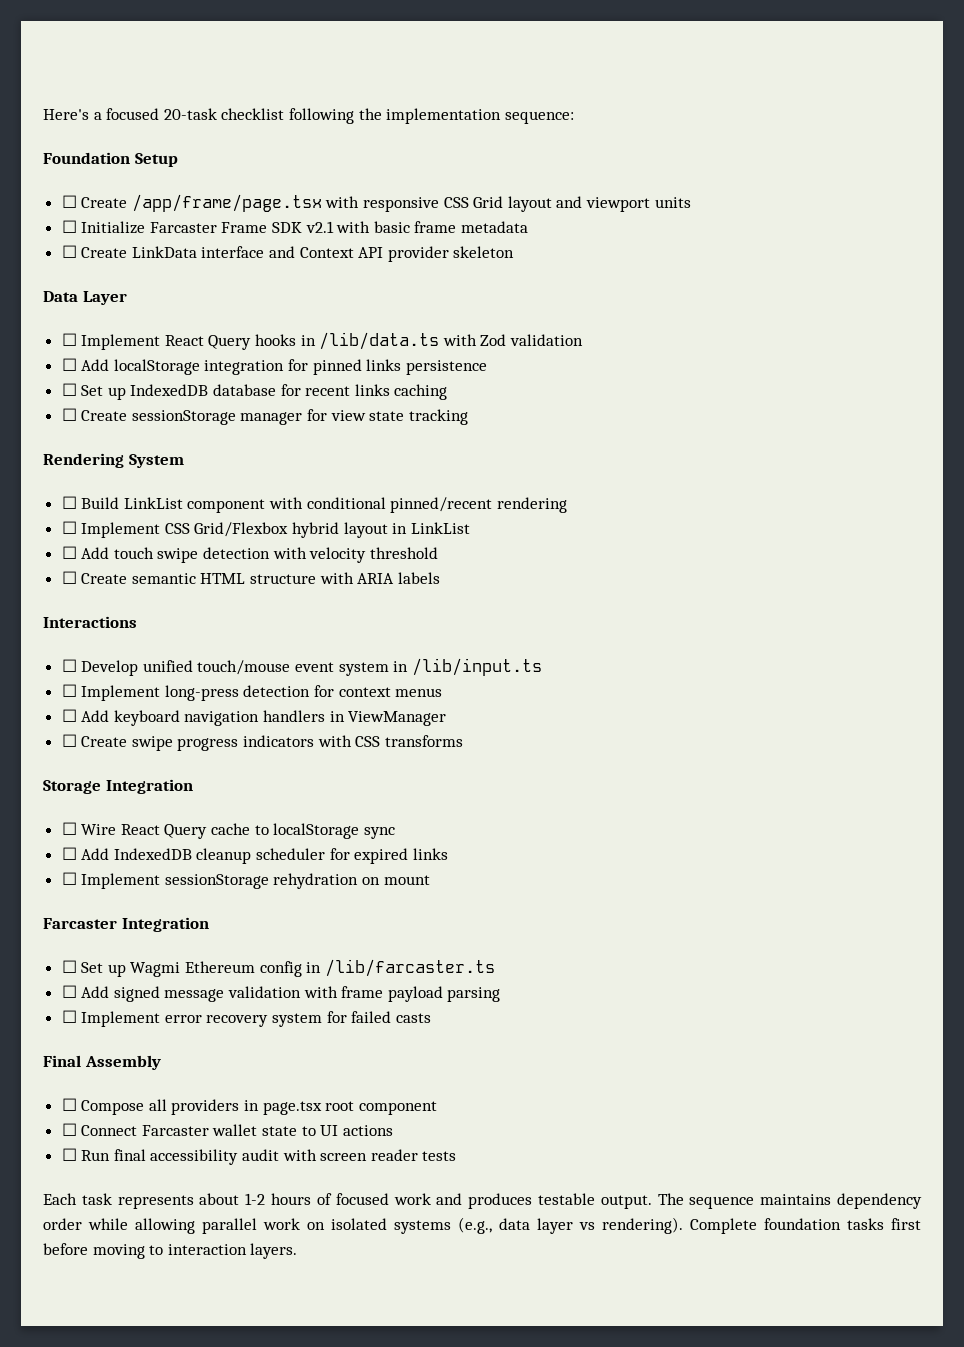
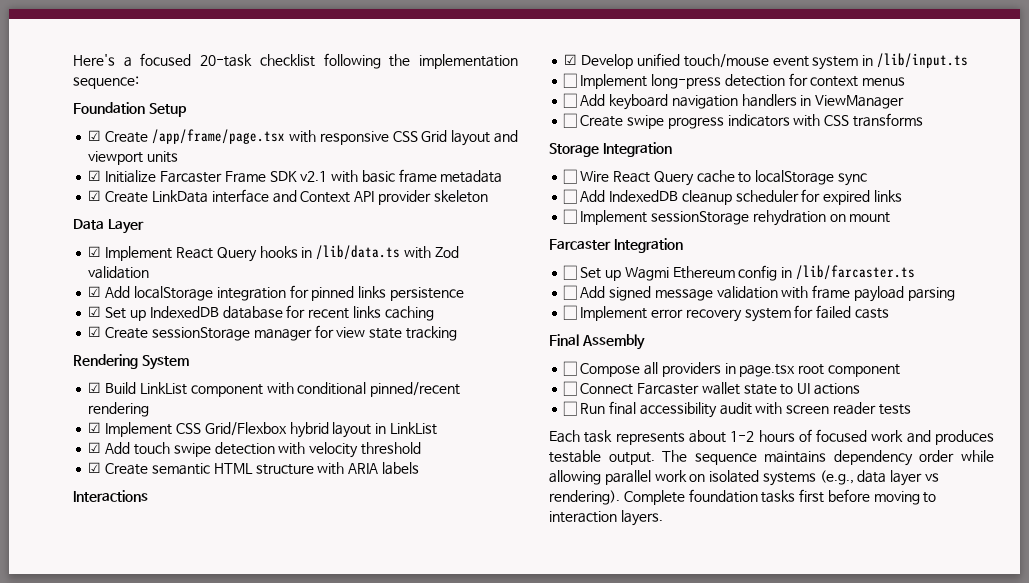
- ☐ Create /app/frame/page.tsx with responsive CSS Grid layout and viewport units
+ ☑ Create /app/frame/page.tsx with responsive CSS Grid layout and viewport units
- ☐ Initialize Farcaster Frame SDK v2.1 with basic frame metadata
+ ☑ Initialize Farcaster Frame SDK v2.1 with basic frame metadata
- ☐ Create LinkData interface and Context API provider skeleton
+ ☑ Create LinkData interface and Context API provider skeleton
- ☐ Implement React Query hooks in /lib/data.ts with Zod validation
+ ☑ Implement React Query hooks in /lib/data.ts with Zod validation
- ☐ Add localStorage integration for pinned links persistence
+ ☑ Add localStorage integration for pinned links persistence
- ☐ Set up IndexedDB database for recent links caching
+ ☑ Set up IndexedDB database for recent links caching
- ☐ Create sessionStorage manager for view state tracking
+ ☑ Create sessionStorage manager for view state tracking
- ☐ Build LinkList component with conditional pinned/recent rendering
+ ☑ Build LinkList component with conditional pinned/recent rendering
- ☐ Implement CSS Grid/Flexbox hybrid layout in LinkList
+ ☑ Implement CSS Grid/Flexbox hybrid layout in LinkList
- ☐ Add touch swipe detection with velocity threshold
+ ☑ Add touch swipe detection with velocity threshold
- ☐ Create semantic HTML structure with ARIA labels
+ ☑ Create semantic HTML structure with ARIA labels
- ☐ Develop unified touch/mouse event system in /lib/input.ts
+ ☑ Develop unified touch/mouse event system in /lib/input.ts

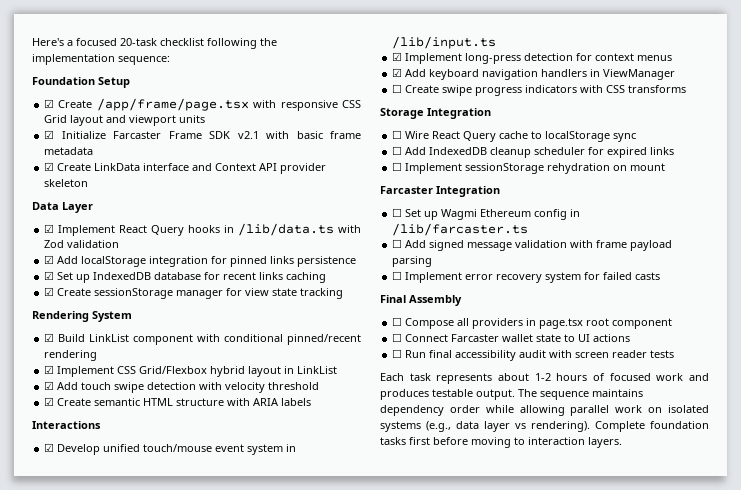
- ☐ Implement long-press detection for context menus
+ ☑ Implement long-press detection for context menus
- ☐ Add keyboard navigation handlers in ViewManager
+ ☑ Add keyboard navigation handlers in ViewManager

